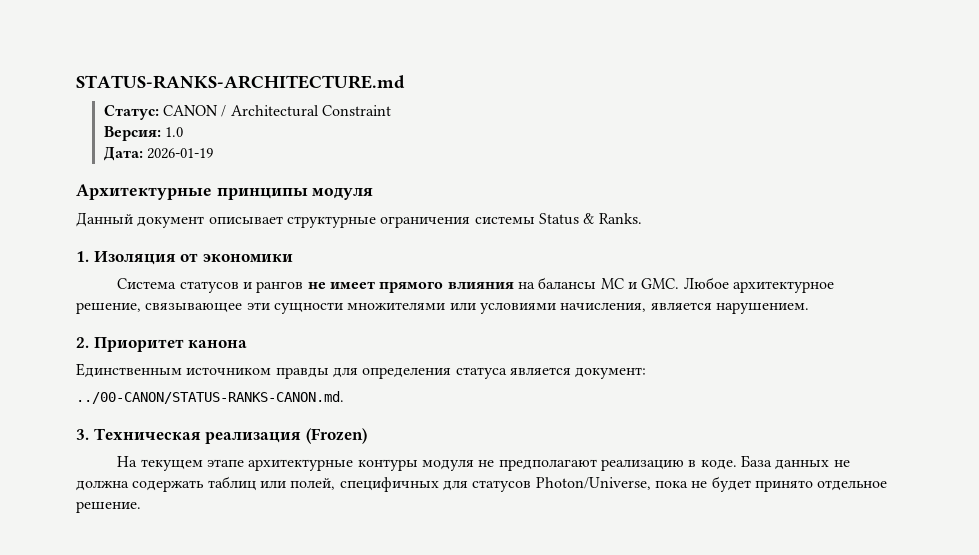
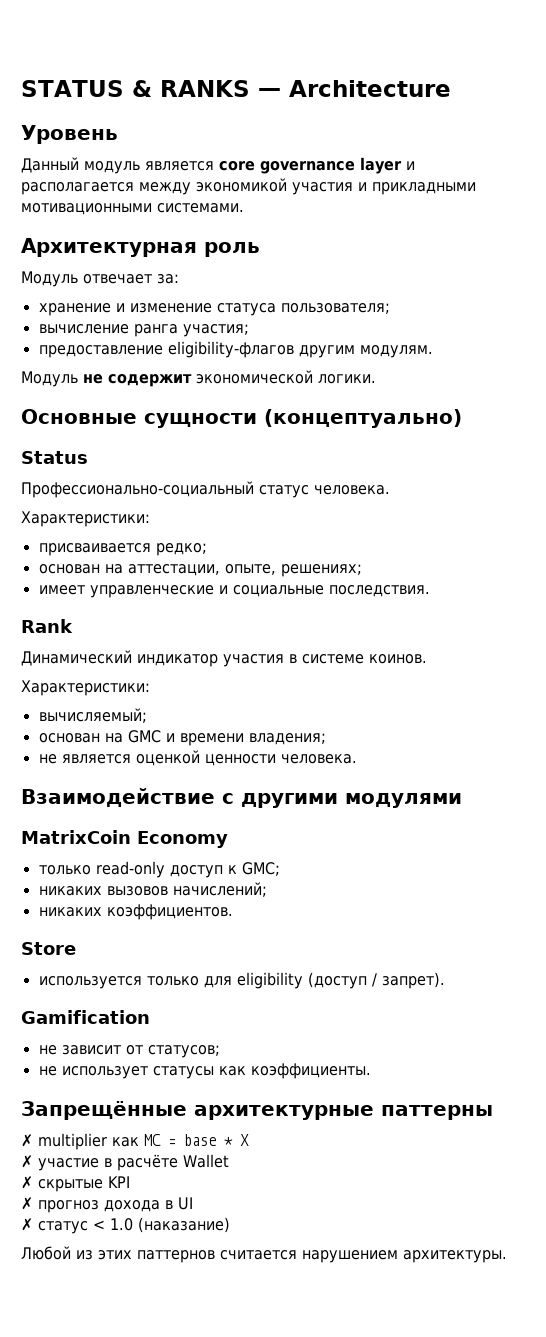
- STATUS-RANKS-ARCHITECTURE.md
- Статус: CANON / Architectural Constraint
- Версия: 1.0
- Дата: 2026-01-19
- Архитектурные принципы модуля
- Данный документ описывает структурные ограничения системы Status & Ranks.
- 1. Изоляция от экономики
- Система статусов и рангов не имеет прямого влияния на балансы MC и GMC. Любое архитектурное решение, связывающее эти сущности множителями или условиями начисления, является нарушением.
- 2. Приоритет канона
- Единственным источником правды для определения статуса является документ:
- ../00-CANON/STATUS-RANKS-CANON.md.
- 3. Техническая реализация (Frozen)
- На текущем этапе архитектурные контуры модуля не предполагают реализацию в коде. База данных не должна содержать таблиц или полей, специфичных для статусов Photon/Universe, пока не будет принято отдельное решение.
+ STATUS & RANKS — Architecture
+ Уровень
+ Данный модуль является core governance layer и располагается между экономикой участия и прикладными мотивационными системами.
+ Архитектурная роль
+ Модуль отвечает за:
+ хранение и изменение статуса пользователя;
+ вычисление ранга участия;
+ предоставление eligibility-флагов другим модулям.
+ Модуль не содержит экономической логики.
+ Основные сущности (концептуально)
+ Status
+ Профессионально-социальный статус человека.
+ Характеристики:
+ присваивается редко;
+ основан на аттестации, опыте, решениях;
+ имеет управленческие и социальные последствия.
+ Rank
+ Динамический индикатор участия в системе коинов.
+ Характеристики:
+ вычисляемый;
+ основан на GMC и времени владения;
+ не является оценкой ценности человека.
+ Взаимодействие с другими модулями
+ MatrixCoin Economy
+ только read-only доступ к GMC;
+ никаких вызовов начислений;
+ никаких коэффициентов.
+ Store
+ используется только для eligibility (доступ / запрет).
+ Gamification
+ не зависит от статусов;
+ не использует статусы как коэффициенты.
+ Запрещённые архитектурные паттерны
+ ✗ multiplier как MC = base * X
+ ✗ участие в расчёте Wallet
+ ✗ скрытые KPI
+ ✗ прогноз дохода в UI
+ ✗ статус < 1.0 (наказание)
+ Любой из этих паттернов считается нарушением архитектуры.

